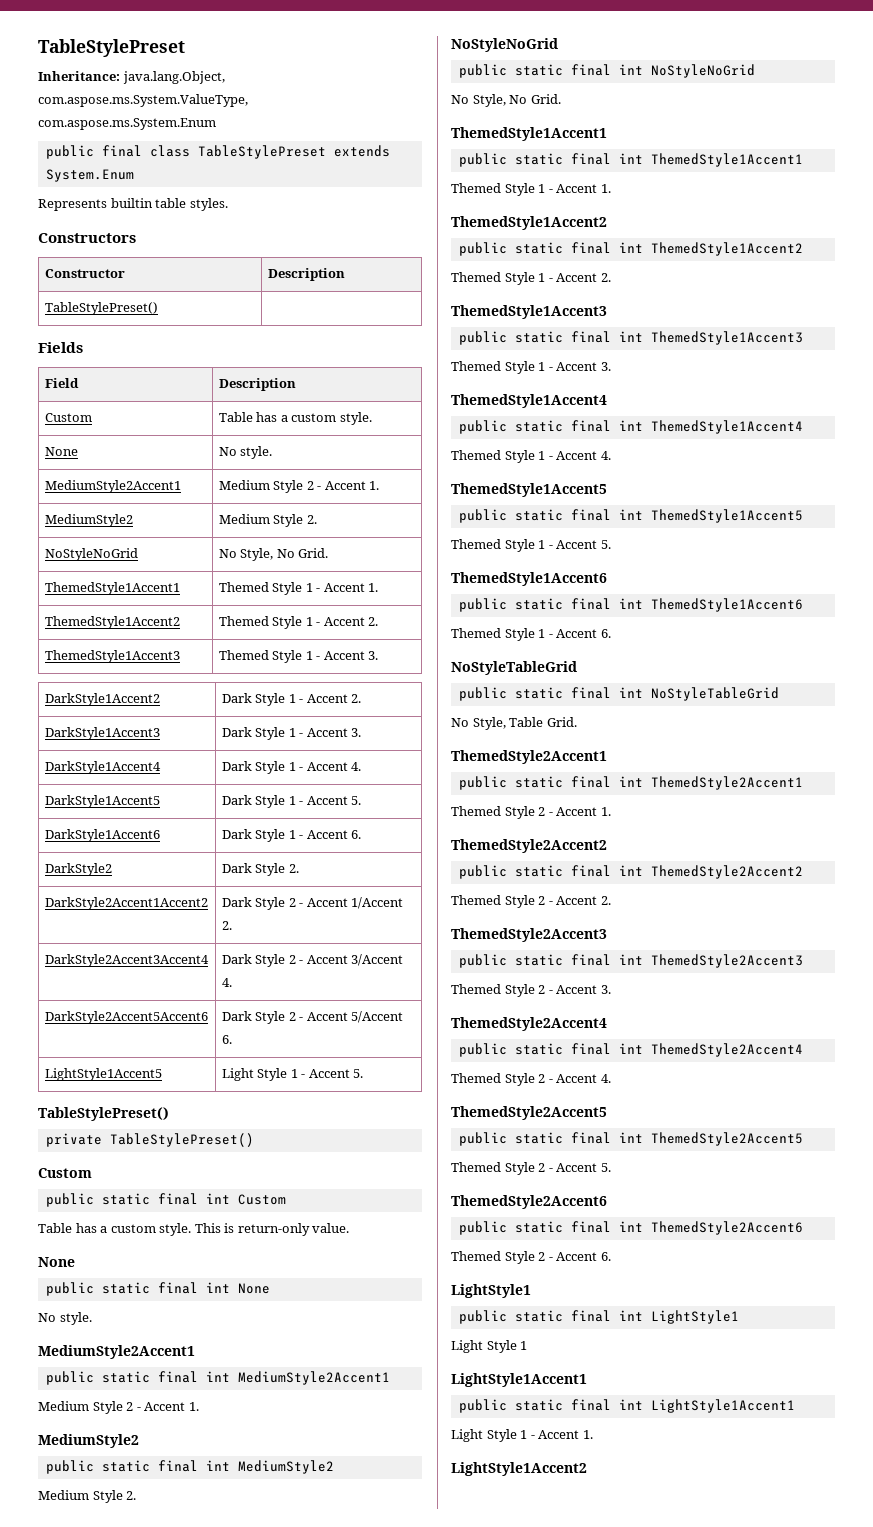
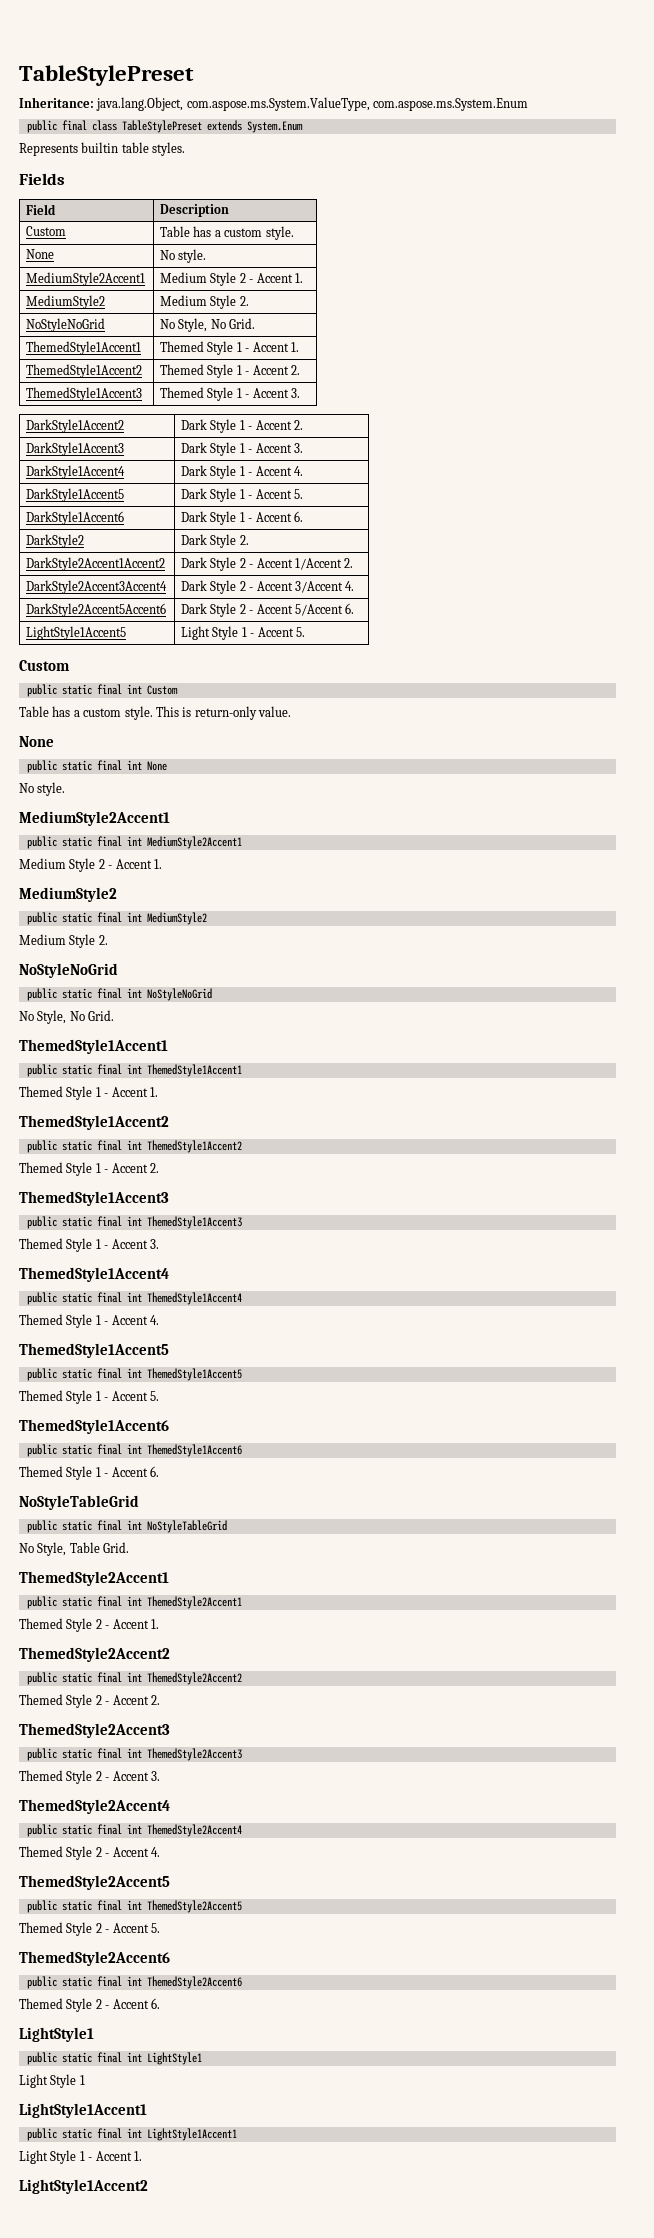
- Constructors
- Constructor | Description
- TableStylePreset() |
  LightStyle1Accent5 | Light Style 1 - Accent 5.
- TableStylePreset()
- private TableStylePreset()

